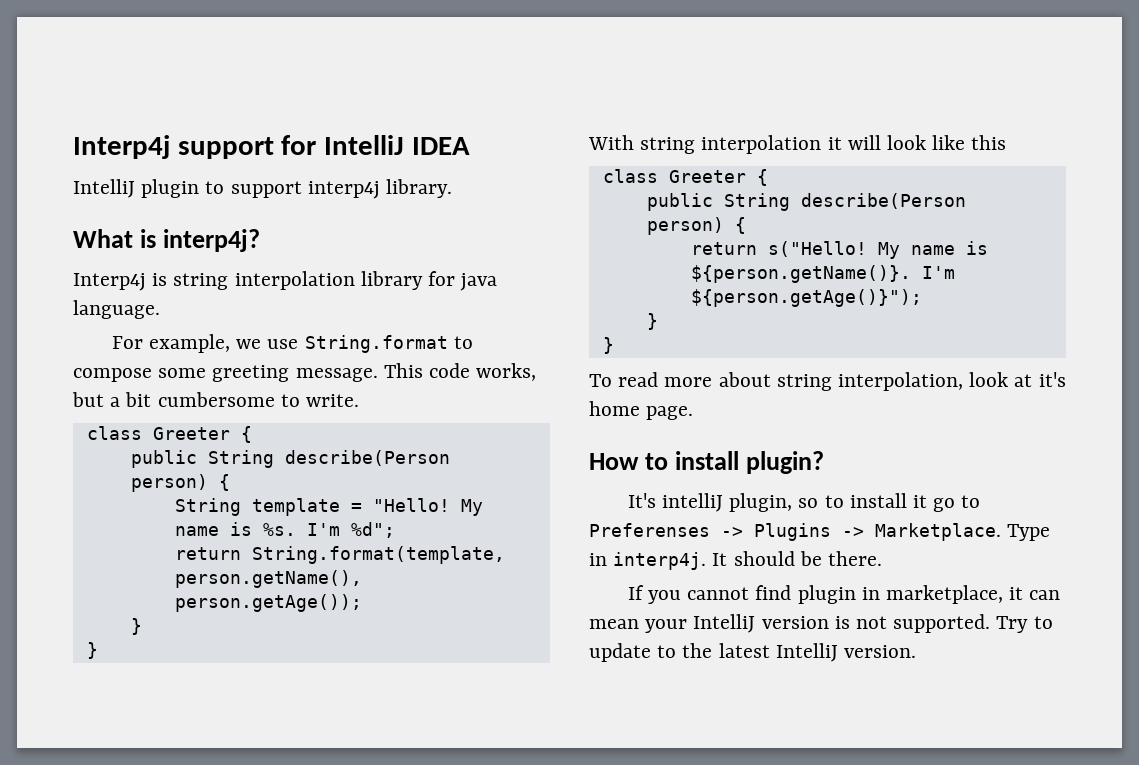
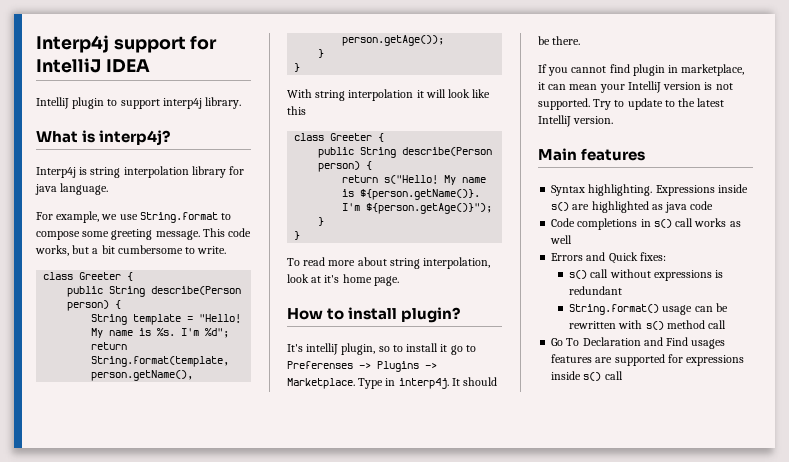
+ Main features
+ Syntax highlighting. Expressions inside s() are highlighted as java code
+ Code completions in s() call works as well
+ Errors and Quick fixes:
+ s() call without expressions is redundant
+ String.format() usage can be rewritten with s() method call
+ Go To Declaration and Find usages features are supported for expressions inside s() call

